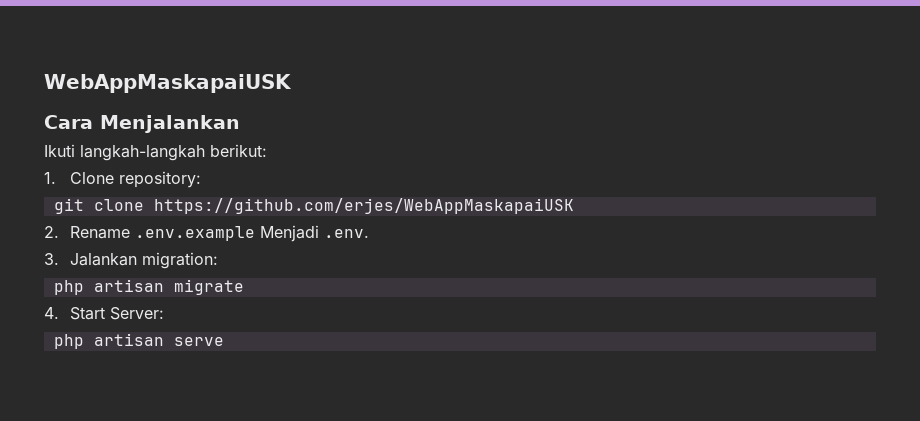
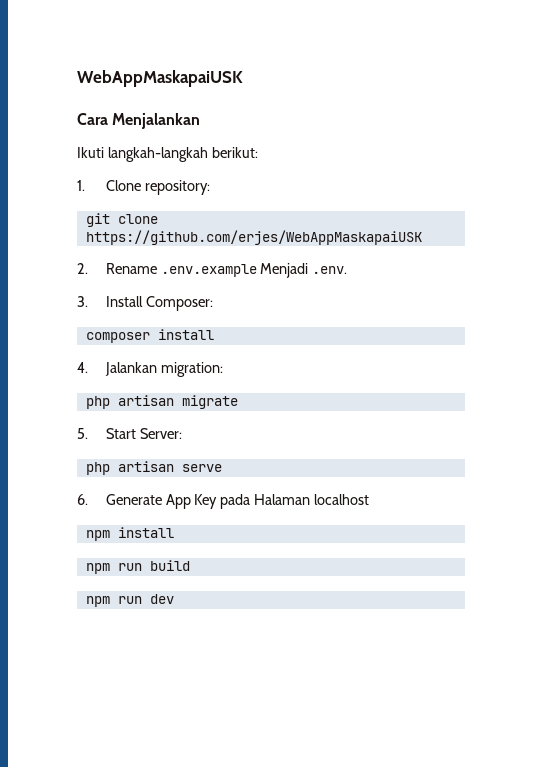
- 3. Jalankan migration:
+ 3. Install Composer:
+ composer install
+ 4. Jalankan migration:
- 4. Start Server:
+ 5. Start Server:
+ 6. Generate App Key pada Halaman localhost
+ npm install
+ npm run build
+ npm run dev

